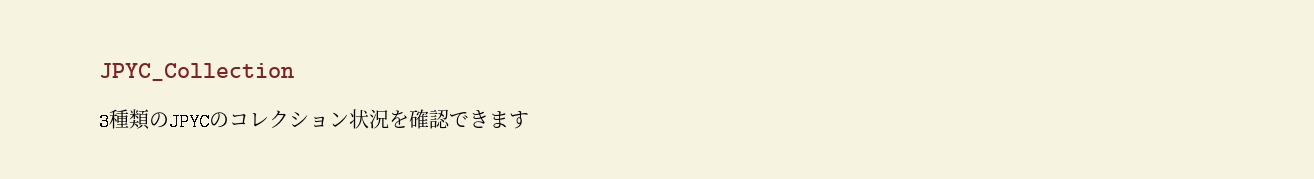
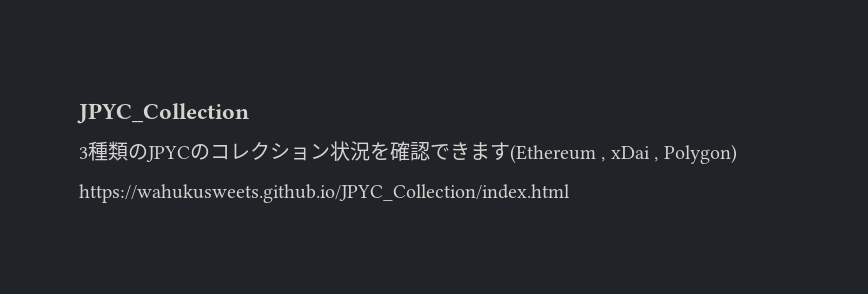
- 3種類のJPYCのコレクション状況を確認できます
+ 3種類のJPYCのコレクション状況を確認できます(Ethereum , xDai , Polygon)
+ https://wahukusweets.github.io/JPYC_Collection/index.html

